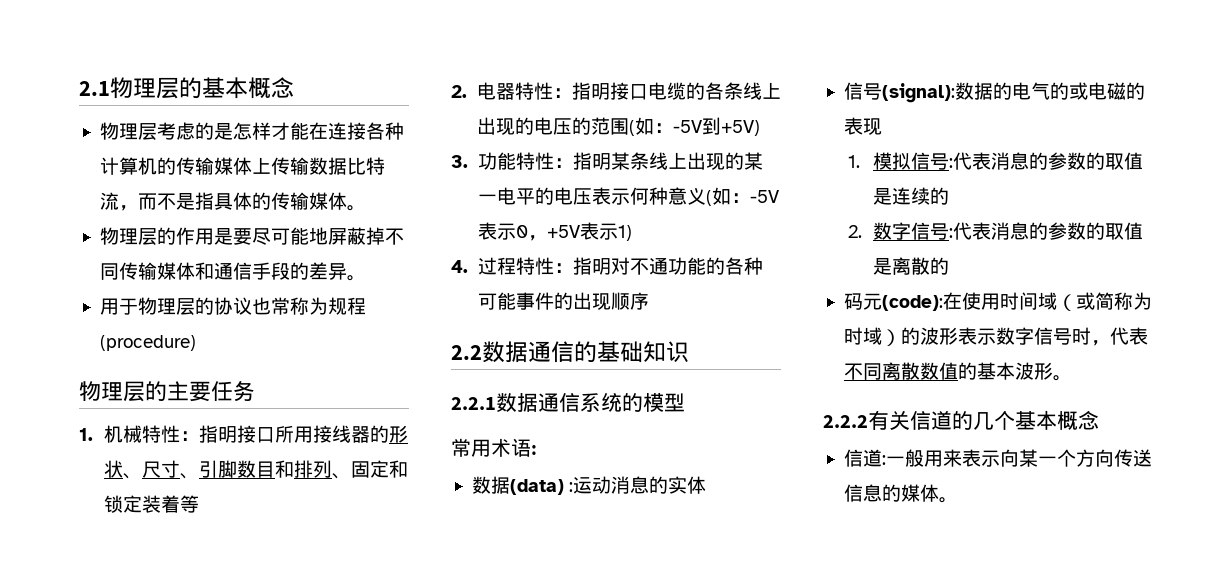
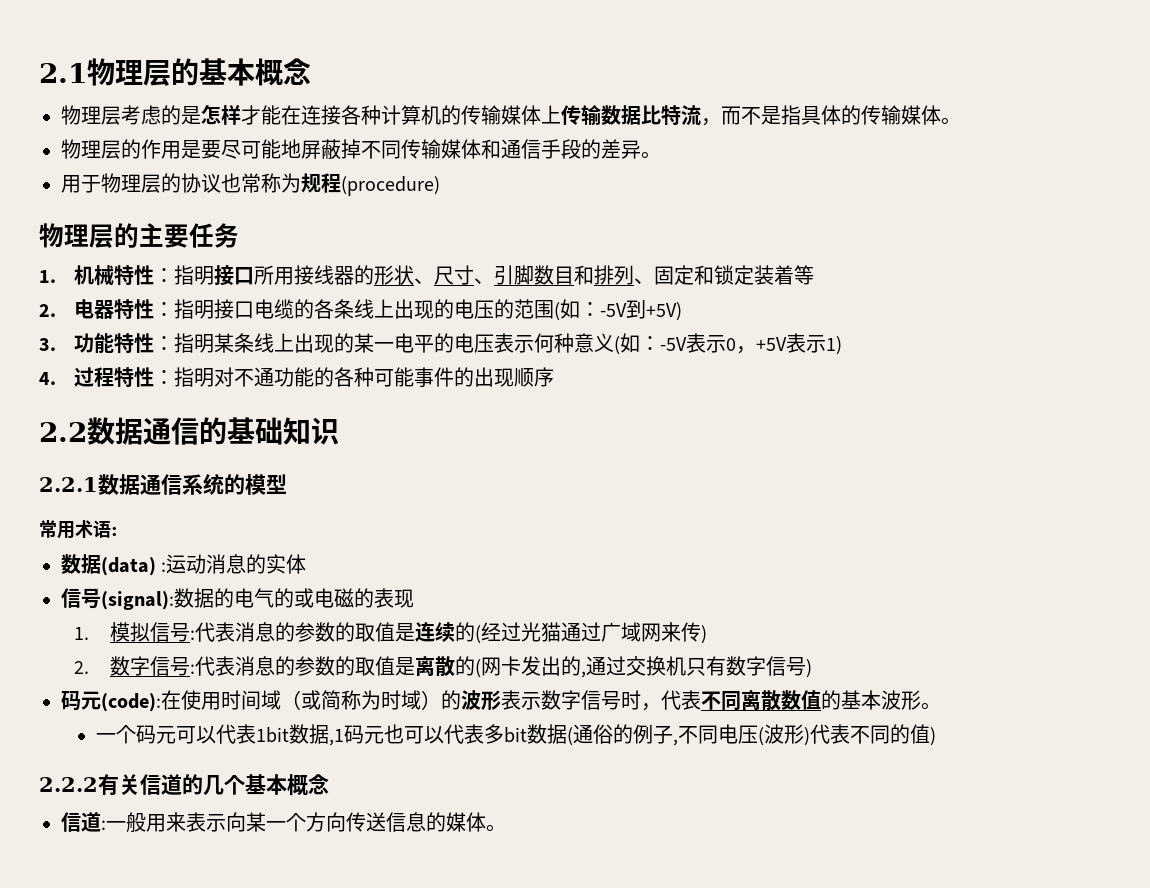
- 1.模拟信号:代表消息的参数的取值是连续的
+ 1.模拟信号:代表消息的参数的取值是连续的(经过光猫通过广域网来传)
- 2.数字信号:代表消息的参数的取值是离散的
+ 2.数字信号:代表消息的参数的取值是离散的(网卡发出的,通过交换机只有数字信号)
+ 一个码元可以代表1bit数据,1码元也可以代表多bit数据(通俗的例子,不同电压(波形)代表不同的值)

